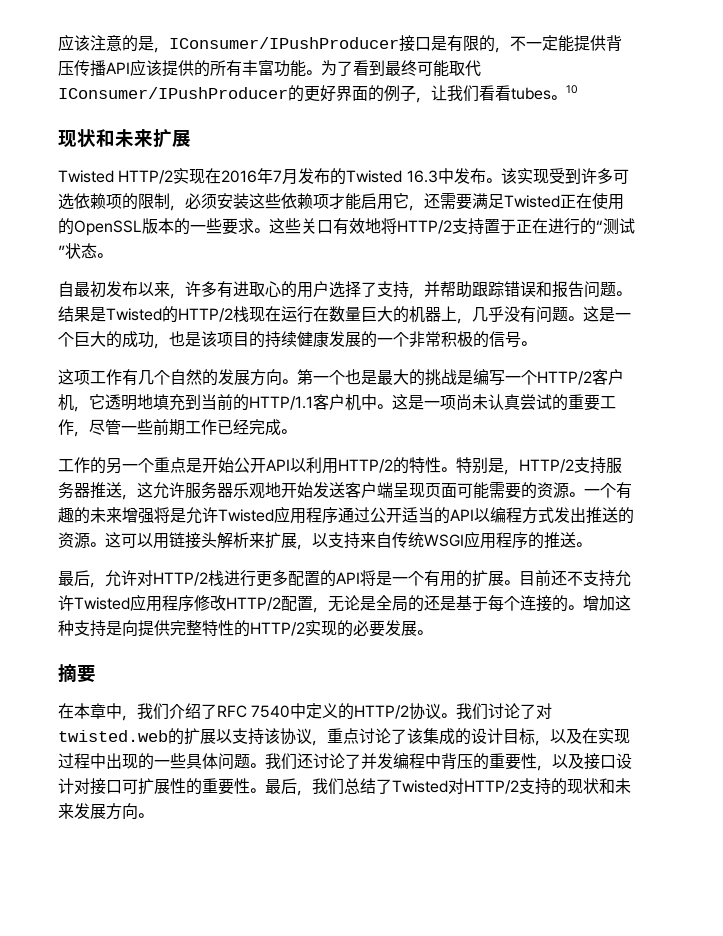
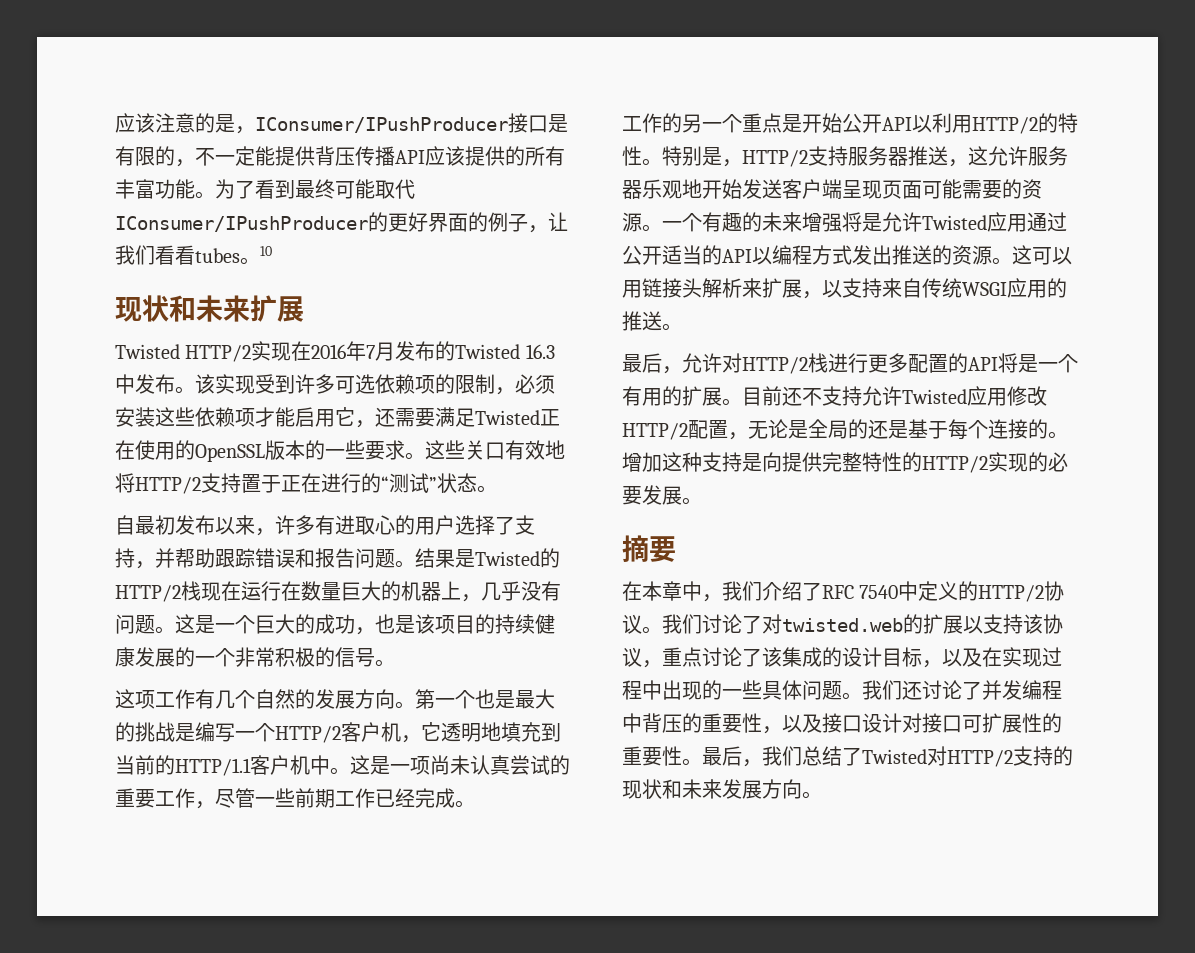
- 一个有趣的未来增强将是允许Twisted应用程序通过公开适当的API以编程方式发出推送的资源。
+ 一个有趣的未来增强将是允许Twisted应用通过公开适当的API以编程方式发出推送的资源。
- 这可以用链接头解析来扩展，以支持来自传统WSGI应用程序的推送。
+ 这可以用链接头解析来扩展，以支持来自传统WSGI应用的推送。
- 目前还不支持允许Twisted应用程序修改HTTP/2配置，无论是全局的还是基于每个连接的。
+ 目前还不支持允许Twisted应用修改HTTP/2配置，无论是全局的还是基于每个连接的。

